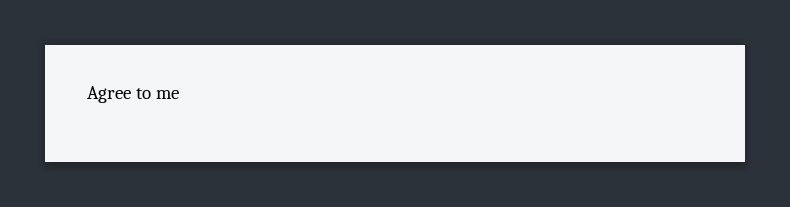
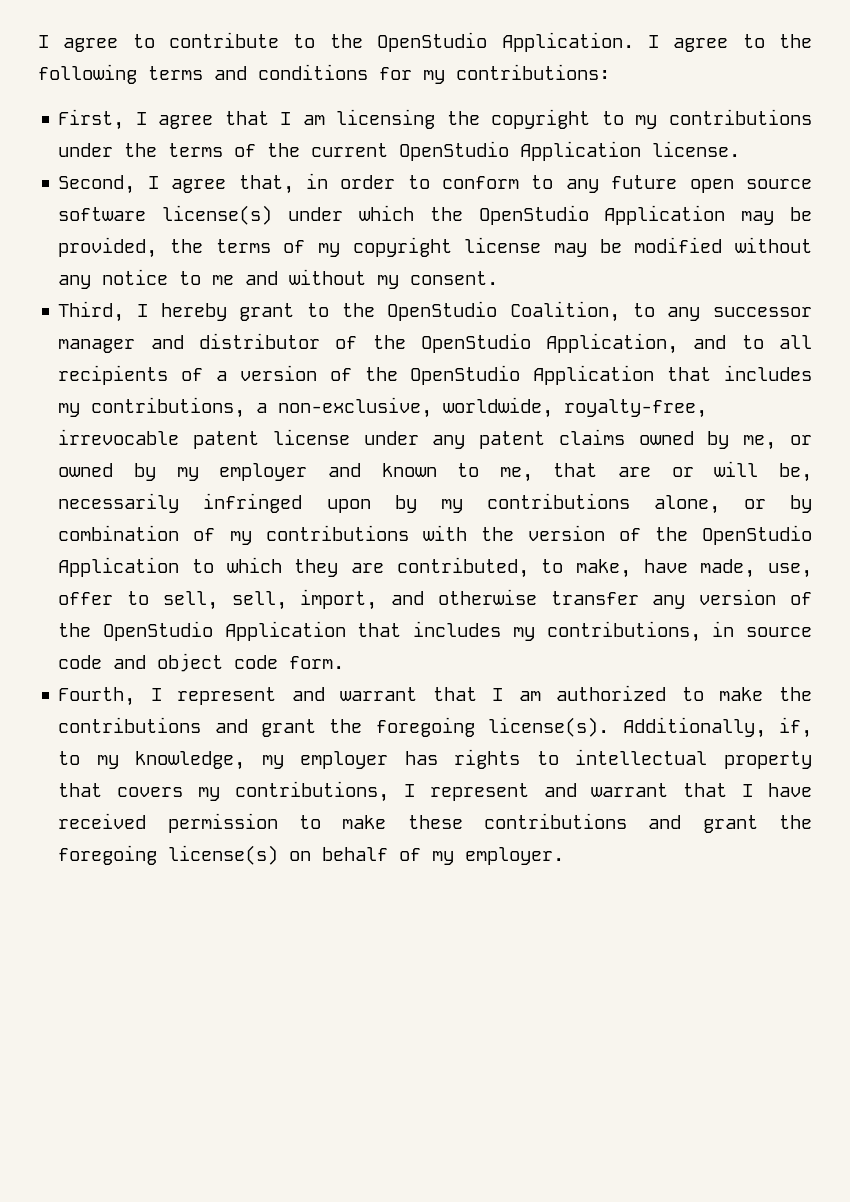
- Agree to me
+ I agree to contribute to the OpenStudio Application. I agree to the following terms and conditions for my contributions:
+ First, I agree that I am licensing the copyright to my contributions under the terms of the current OpenStudio Application license.
+ Second, I agree that, in order to conform to any future open source software license(s) under which the OpenStudio Application may be provided, the terms of my copyright license may be modified without any notice to me and without my consent.
+ Third, I hereby grant to the OpenStudio Coalition, to any successor manager and distributor of the OpenStudio Application, and to all recipients of a version of the OpenStudio Application that includes my contributions, a non-exclusive, worldwide, royalty-free, irrevocable patent license under any patent claims owned by me, or owned by my employer and known to me, that are or will be, necessarily infringed upon by my contributions alone, or by combination of my contributions with the version of the OpenStudio Application to which they are contributed, to make, have made, use, offer to sell, sell, import, and otherwise transfer any version of the OpenStudio Application that includes my contributions, in source code and object code form.
+ Fourth, I represent and warrant that I am authorized to make the contributions and grant the foregoing license(s). Additionally, if, to my knowledge, my employer has rights to intellectual property that covers my contributions, I represent and warrant that I have received permission to make these contributions and grant the foregoing license(s) on behalf of my employer.

